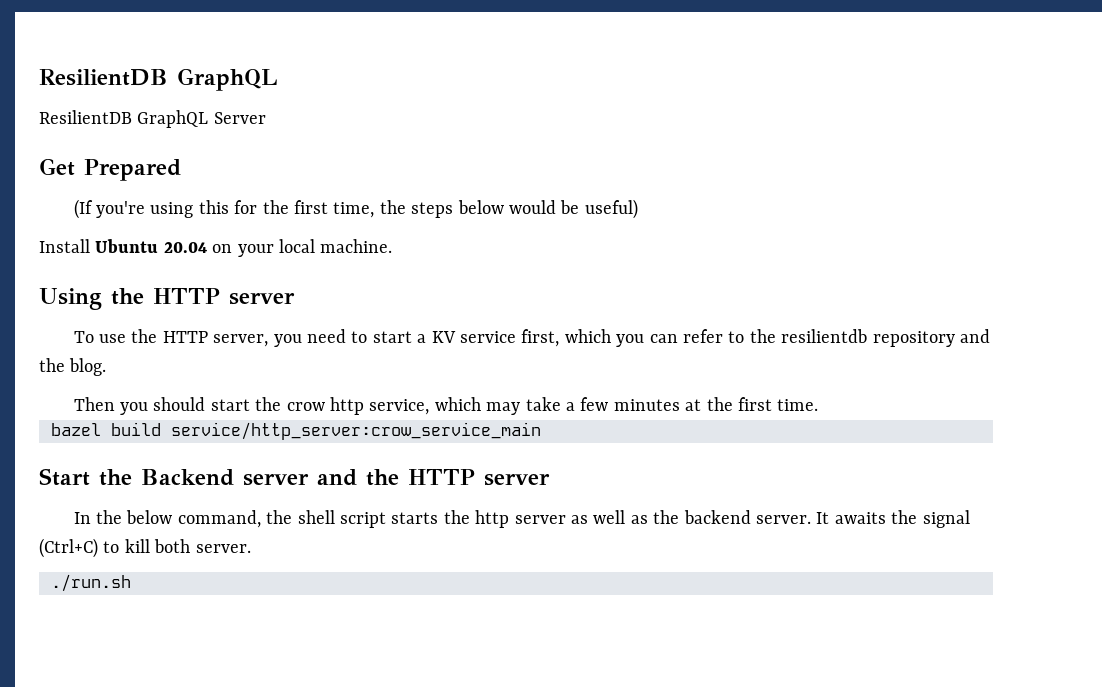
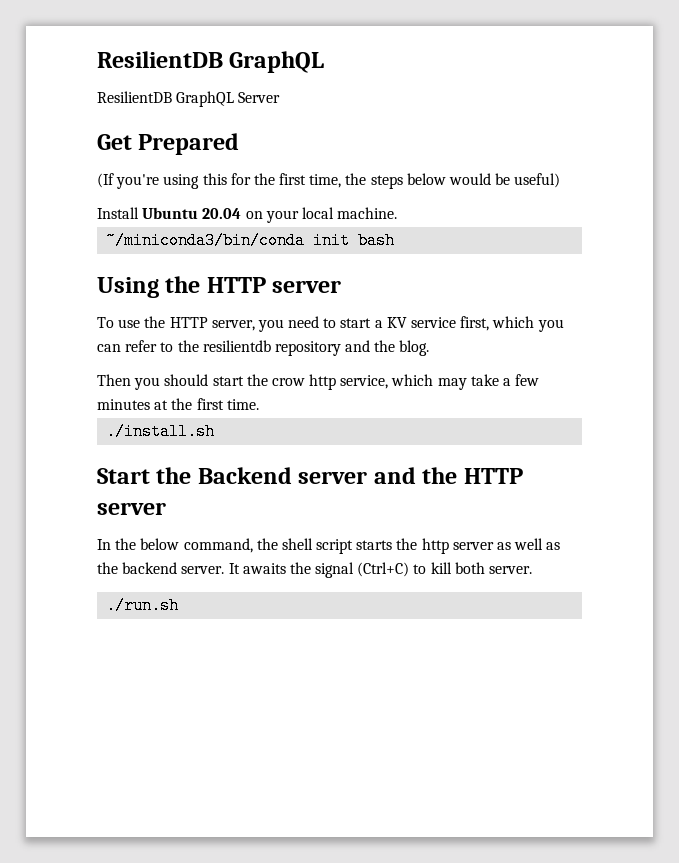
+ ~/miniconda3/bin/conda init bash
- bazel build service/http_server:crow_service_main
+ ./install.sh

